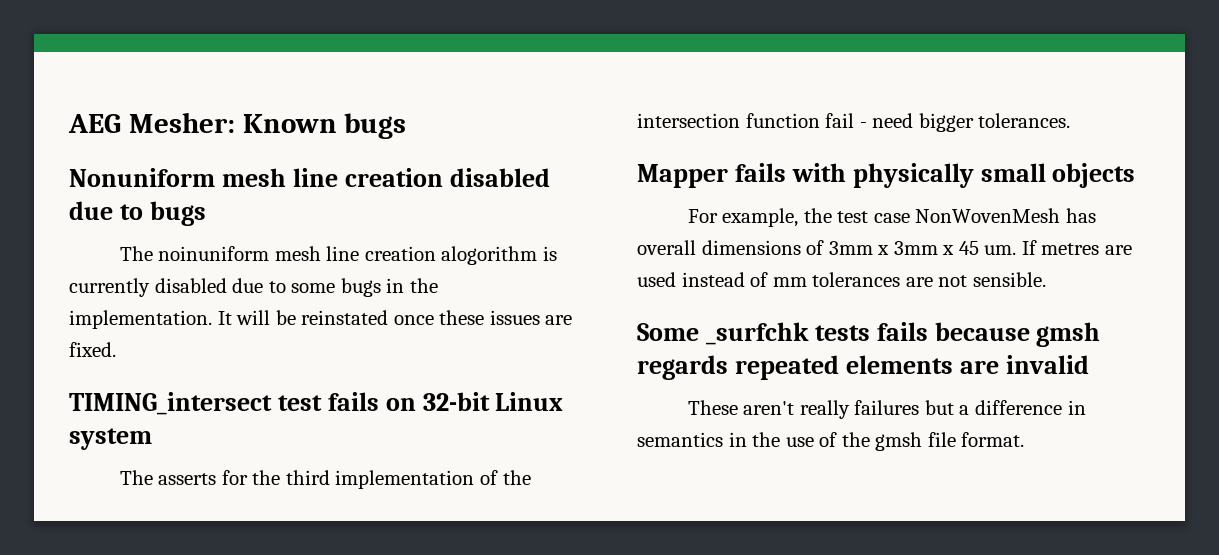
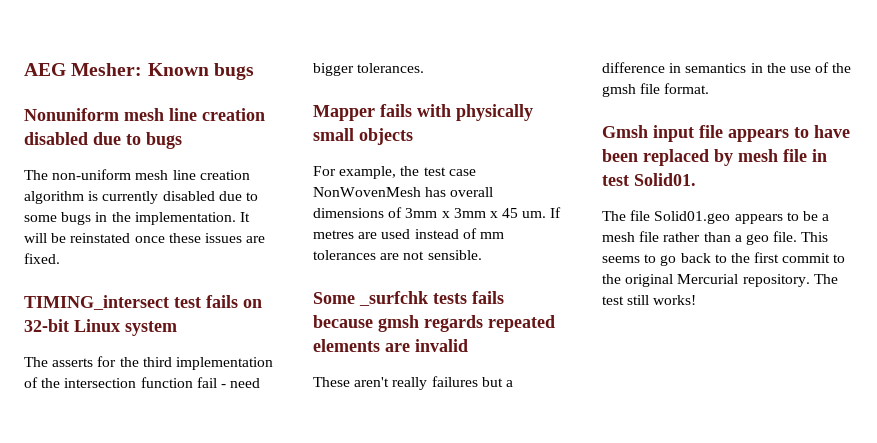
- The noinuniform mesh line creation alogorithm is currently disabled due to some bugs in the implementation.
+ The non-uniform mesh line creation algorithm is currently disabled due to some bugs in the implementation.
+ Gmsh input file appears to have been replaced by mesh file in test Solid01.
+ The file Solid01.geo appears to be a mesh file rather than a geo file. This seems to go back to the first commit to the original Mercurial repository. The test still works!

